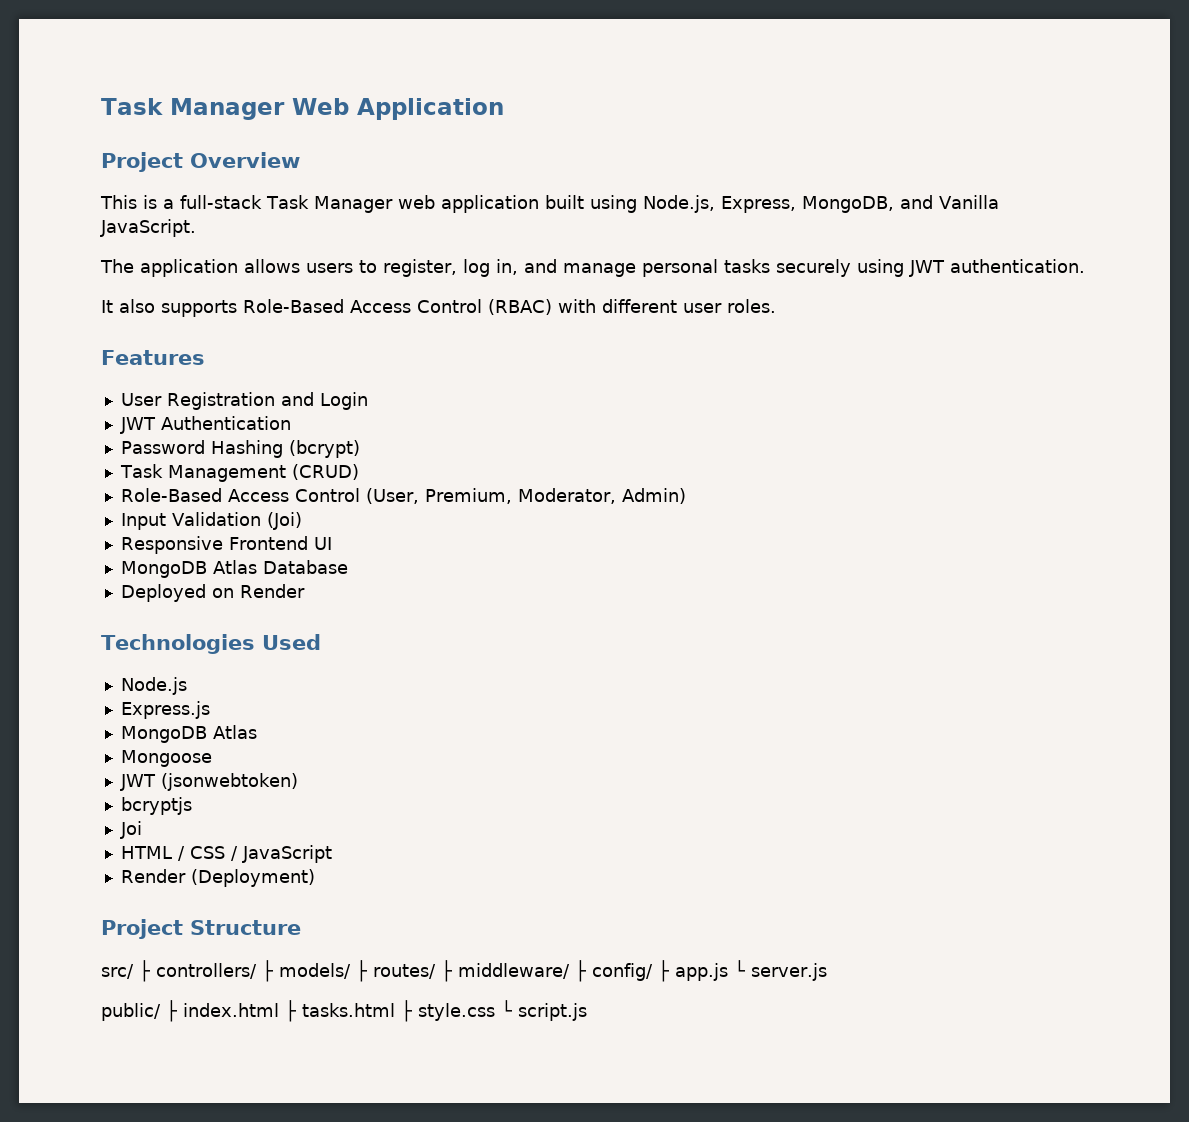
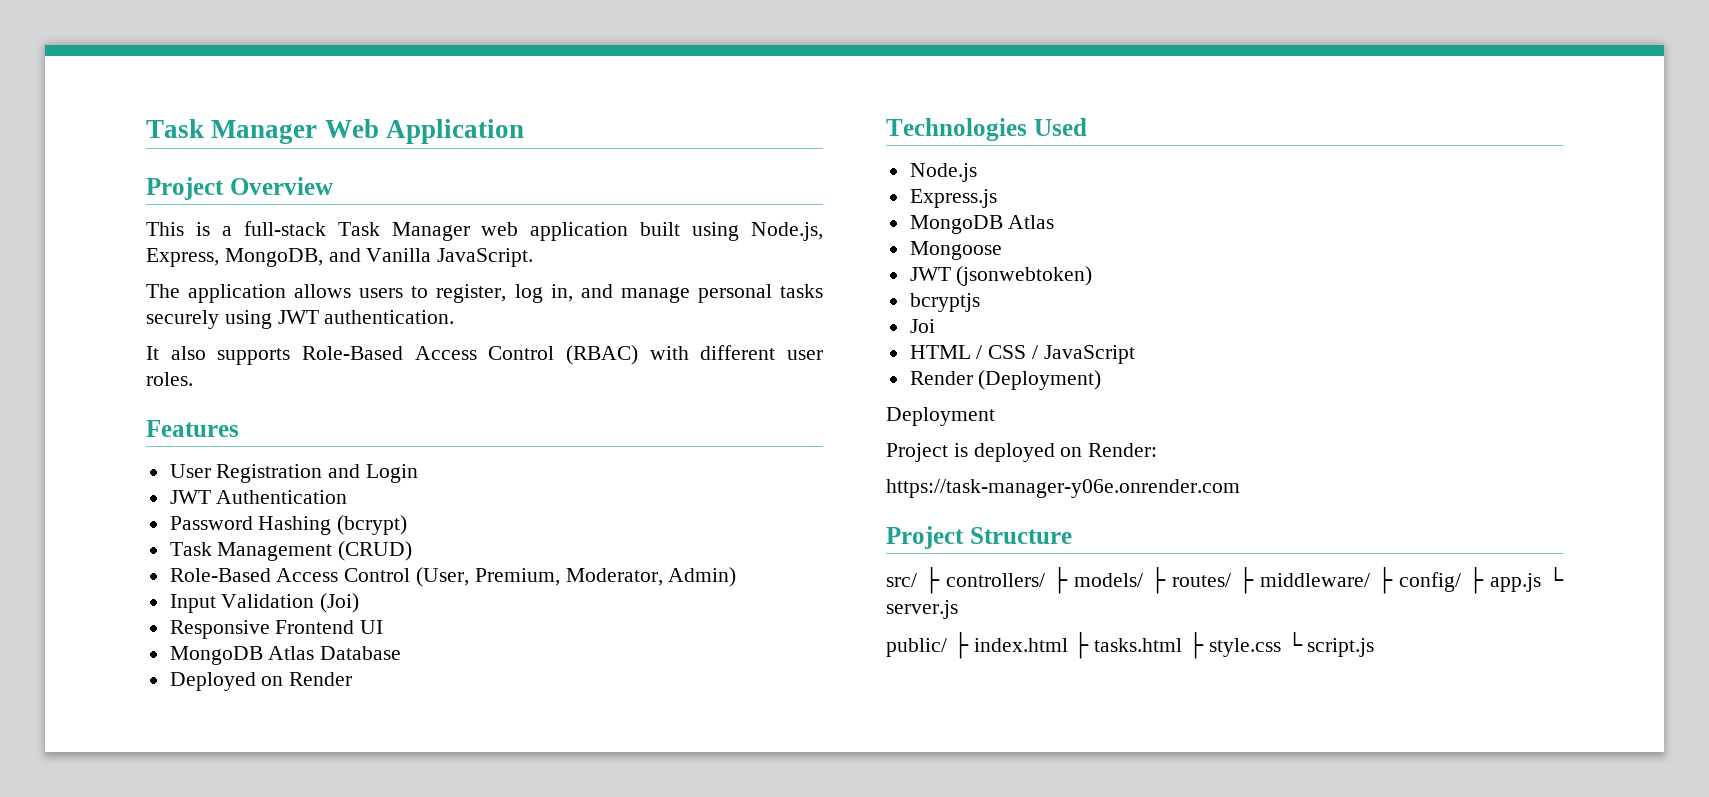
+ Deployment
+ Project is deployed on Render:
+ https://task-manager-y06e.onrender.com

